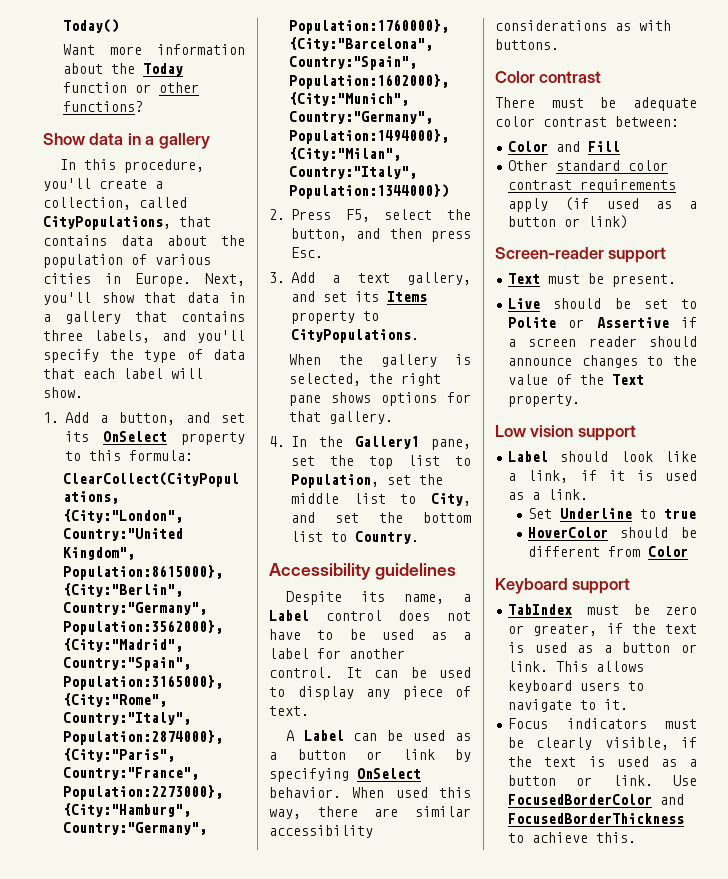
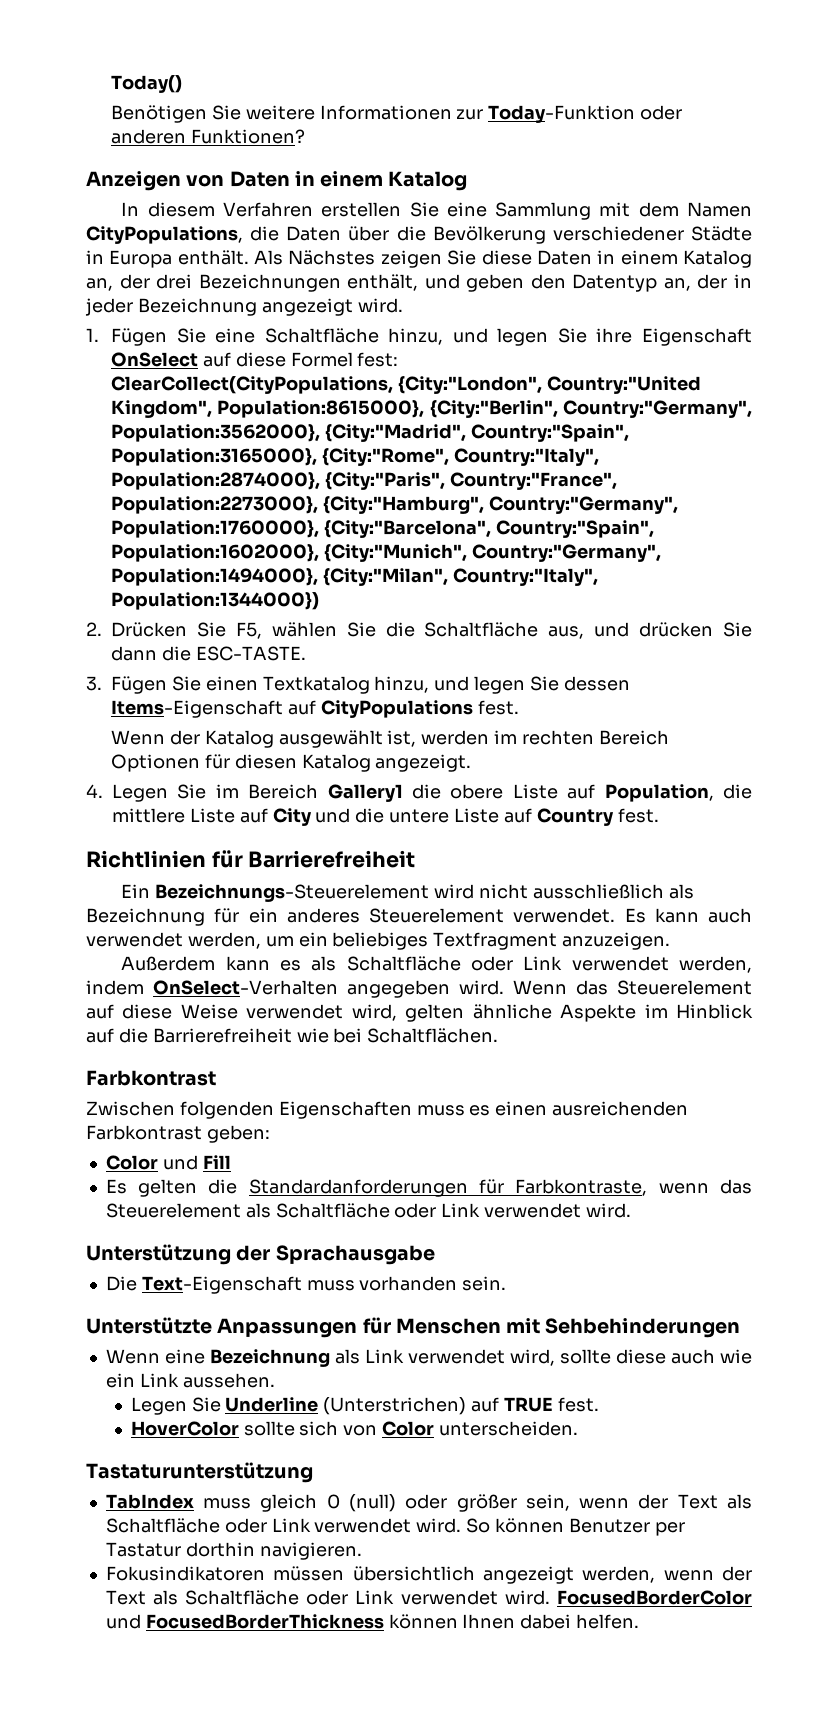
- Want more information about the Today function or other functions?
- Show data in a gallery
- In this procedure, you'll create a collection, called CityPopulations, that contains data about the population of various cities in Europe. Next, you'll show that data in a gallery that contains three labels, and you'll specify the type of data that each label will show.
- 1. Add a button, and set its OnSelect property to this formula:
+ Benötigen Sie weitere Informationen zur Today-Funktion oder anderen Funktionen?
+ Anzeigen von Daten in einem Katalog
+ In diesem Verfahren erstellen Sie eine Sammlung mit dem Namen CityPopulations, die Daten über die Bevölkerung verschiedener Städte in Europa enthält. Als Nächstes zeigen Sie diese Daten in einem Katalog an, der drei Bezeichnungen enthält, und geben den Datentyp an, der in jeder Bezeichnung angezeigt wird.
+ 1. Fügen Sie eine Schaltfläche hinzu, und legen Sie ihre Eigenschaft OnSelect auf diese Formel fest:
- 2. Press F5, select the button, and then press Esc.
- 3. Add a text gallery, and set its Items property to CityPopulations.
- When the gallery is selected, the right pane shows options for that gallery.
- 4. In the Gallery1 pane, set the top list to Population, set the middle list to City, and set the bottom list to Country.
- Accessibility guidelines
- Despite its name, a Label control does not have to be used as a label for another control. It can be used to display any piece of text.
- A Label can be used as a button or link by specifying OnSelect behavior. When used this way, there are similar accessibility considerations as with buttons.
- Color contrast
- There must be adequate color contrast between:
- Color and Fill
- Other standard color contrast requirements apply (if used as a button or link)
- Screen-reader support
- Text must be present.
- Live should be set to Polite or Assertive if a screen reader should announce changes to the value of the Text property.
- Low vision support
- Label should look like a link, if it is used as a link.
- Set Underline to true
- HoverColor should be different from Color
- Keyboard support
+ 2. Drücken Sie F5, wählen Sie die Schaltfläche aus, und drücken Sie dann die ESC-TASTE.
+ 3. Fügen Sie einen Textkatalog hinzu, und legen Sie dessen Items-Eigenschaft auf CityPopulations fest.
+ Wenn der Katalog ausgewählt ist, werden im rechten Bereich Optionen für diesen Katalog angezeigt.
+ 4. Legen Sie im Bereich Gallery1 die obere Liste auf Population, die mittlere Liste auf City und die untere Liste auf Country fest.
+ Richtlinien für Barrierefreiheit
+ Ein Bezeichnungs-Steuerelement wird nicht ausschließlich als Bezeichnung für ein anderes Steuerelement verwendet. Es kann auch verwendet werden, um ein beliebiges Textfragment anzuzeigen.
+ Außerdem kann es als Schaltfläche oder Link verwendet werden, indem OnSelect-Verhalten angegeben wird. Wenn das Steuerelement auf diese Weise verwendet wird, gelten ähnliche Aspekte im Hinblick auf die Barrierefreiheit wie bei Schaltflächen.
+ Farbkontrast
+ Zwischen folgenden Eigenschaften muss es einen ausreichenden Farbkontrast geben:
+ Color und Fill
+ Es gelten die Standardanforderungen für Farbkontraste, wenn das Steuerelement als Schaltfläche oder Link verwendet wird.
+ Unterstützung der Sprachausgabe
+ Die Text-Eigenschaft muss vorhanden sein.
+ Unterstützte Anpassungen für Menschen mit Sehbehinderungen
+ Wenn eine Bezeichnung als Link verwendet wird, sollte diese auch wie ein Link aussehen.
+ Legen Sie Underline (Unterstrichen) auf TRUE fest.
+ HoverColor sollte sich von Color unterscheiden.
+ Tastaturunterstützung
- TabIndex must be zero or greater, if the text is used as a button or link. This allows keyboard users to navigate to it.
- Focus indicators must be clearly visible, if the text is used as a button or link. Use FocusedBorderColor and FocusedBorderThickness to achieve this.
+ TabIndex muss gleich 0 (null) oder größer sein, wenn der Text als Schaltfläche oder Link verwendet wird. So können Benutzer per Tastatur dorthin navigieren.
+ Fokusindikatoren müssen übersichtlich angezeigt werden, wenn der Text als Schaltfläche oder Link verwendet wird. FocusedBorderColor und FocusedBorderThickness können Ihnen dabei helfen.

